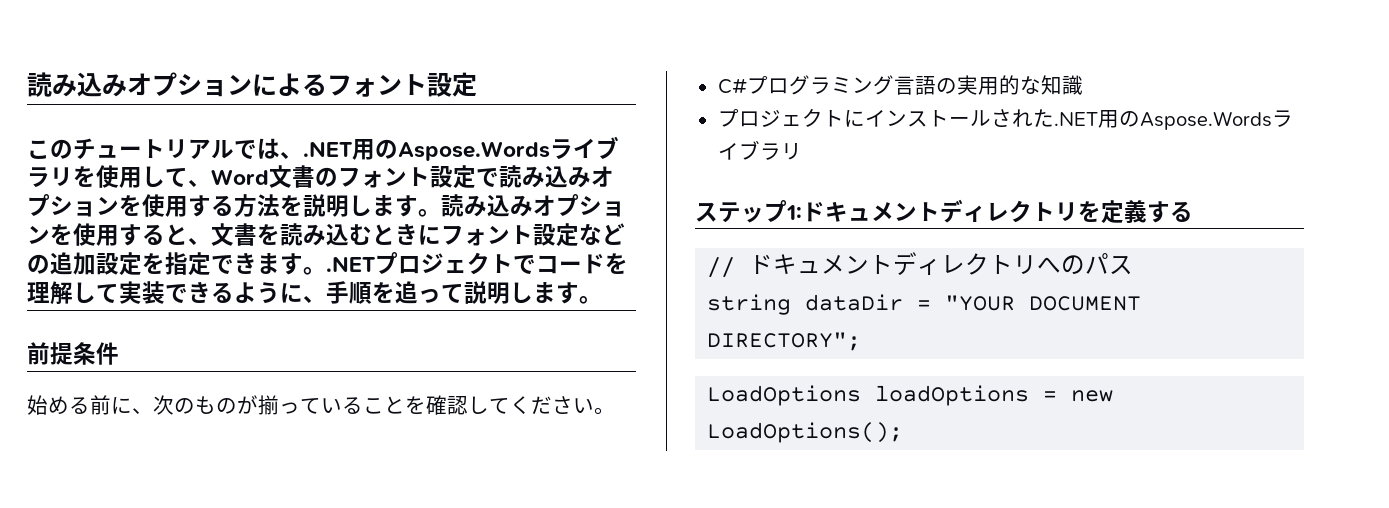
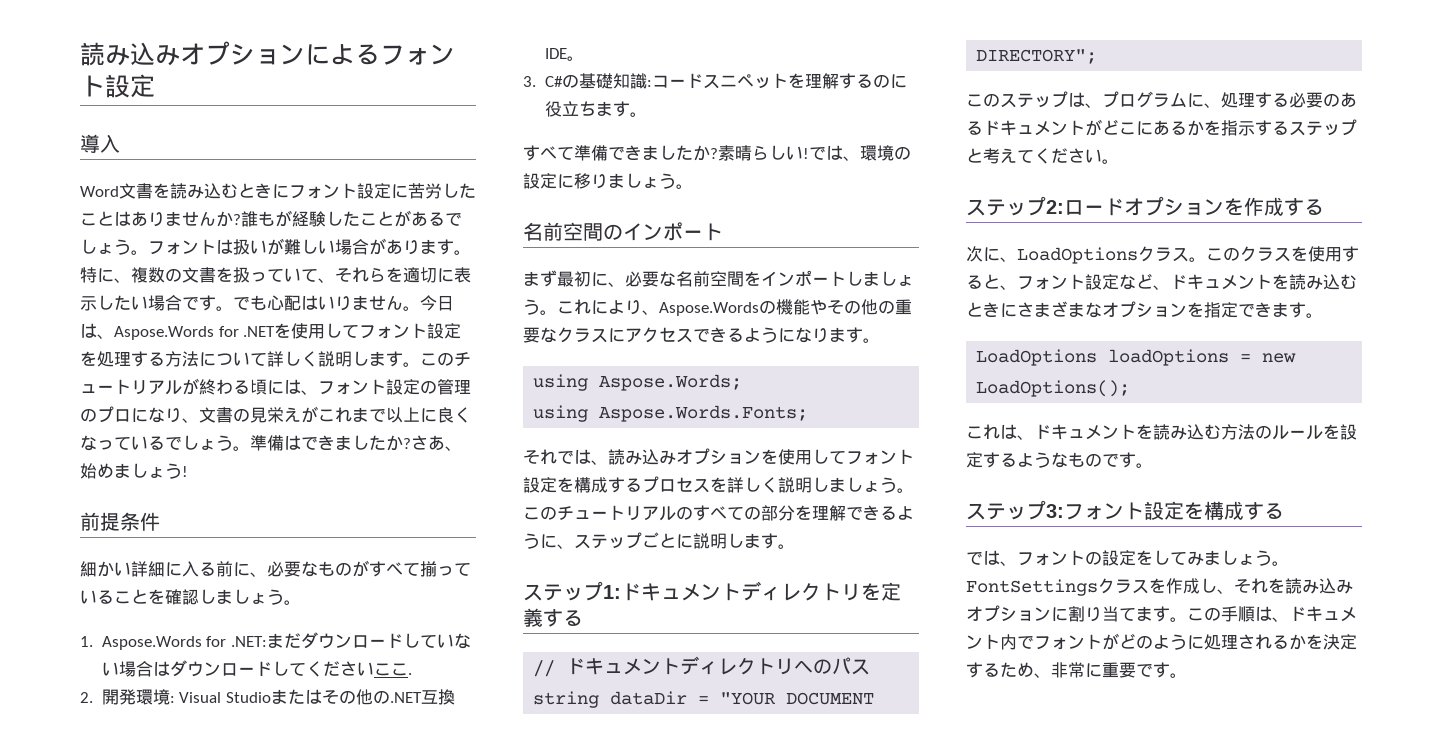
- このチュートリアルでは、.NET用のAspose.Wordsライブラリを使用して、Word文書のフォント設定で読み込みオプションを使用する方法を説明します。読み込みオプションを使用すると、文書を読み込むときにフォント設定などの追加設定を指定できます。.NETプロジェクトでコードを理解して実装できるように、手順を追って説明します。
+ 導入
+ Word文書を読み込むときにフォント設定に苦労したことはありませんか?誰もが経験したことがあるでしょう。フォントは扱いが難しい場合があります。特に、複数の文書を扱っていて、それらを適切に表示したい場合です。でも心配はいりません。今日は、Aspose.Words for .NETを使用してフォント設定を処理する方法について詳しく説明します。このチュートリアルが終わる頃には、フォント設定の管理のプロになり、文書の見栄えがこれまで以上に良くなっているでしょう。準備はできましたか?さあ、始めましょう!
  前提条件
- 始める前に、次のものが揃っていることを確認してください。
- C#プログラミング言語の実用的な知識
- プロジェクトにインストールされた.NET用のAspose.Wordsライブラリ
+ 細かい詳細に入る前に、必要なものがすべて揃っていることを確認しましょう。
+ 1. Aspose.Words for .NET:まだダウンロードしていない場合はダウンロードしてくださいここ.
+ 2.開発環境: Visual Studioまたはその他の.NET互換IDE。
+ 3. C#の基礎知識:コードスニペットを理解するのに役立ちます。
+ すべて準備できましたか?素晴らしい!では、環境の設定に移りましょう。
+ 名前空間のインポート
+ まず最初に、必要な名前空間をインポートしましょう。これにより、Aspose.Wordsの機能やその他の重要なクラスにアクセスできるようになります。
+ using Aspose.Words;
+ using Aspose.Words.Fonts;
+ それでは、読み込みオプションを使用してフォント設定を構成するプロセスを詳しく説明しましょう。このチュートリアルのすべての部分を理解できるように、ステップごとに説明します。
+ このステップは、プログラムに、処理する必要のあるドキュメントがどこにあるかを指示するステップと考えてください。
+ ステップ2:ロードオプションを作成する
+ 次に、LoadOptionsクラス。このクラスを使用すると、フォント設定など、ドキュメントを読み込むときにさまざまなオプションを指定できます。
+ これは、ドキュメントを読み込む方法のルールを設定するようなものです。
+ ステップ3:フォント設定を構成する
+ では、フォントの設定をしてみましょう。FontSettingsクラスを作成し、それを読み込みオプションに割り当てます。この手順は、ドキュメント内でフォントがどのように処理されるかを決定するため、非常に重要です。

